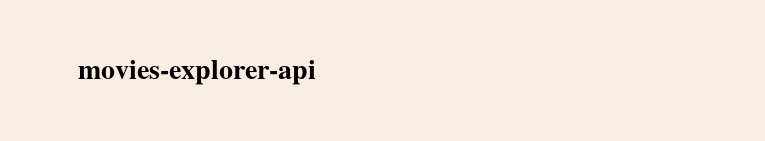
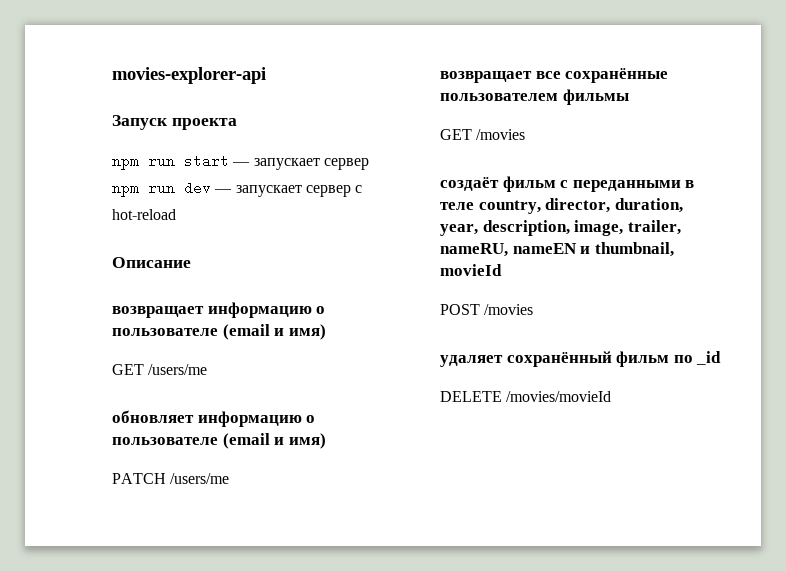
+ Запуск проекта
+ npm run start — запускает сервер npm run dev — запускает сервер с hot-reload
+ Описание
+ возвращает информацию о пользователе (email и имя)
+ GET /users/me
+ обновляет информацию о пользователе (email и имя)
+ PATCH /users/me
+ возвращает все сохранённые пользователем фильмы
+ GET /movies
+ создаёт фильм с переданными в теле country, director, duration, year, description, image, trailer, nameRU, nameEN и thumbnail, movieId
+ POST /movies
+ удаляет сохранённый фильм по _id
+ DELETE /movies/movieId

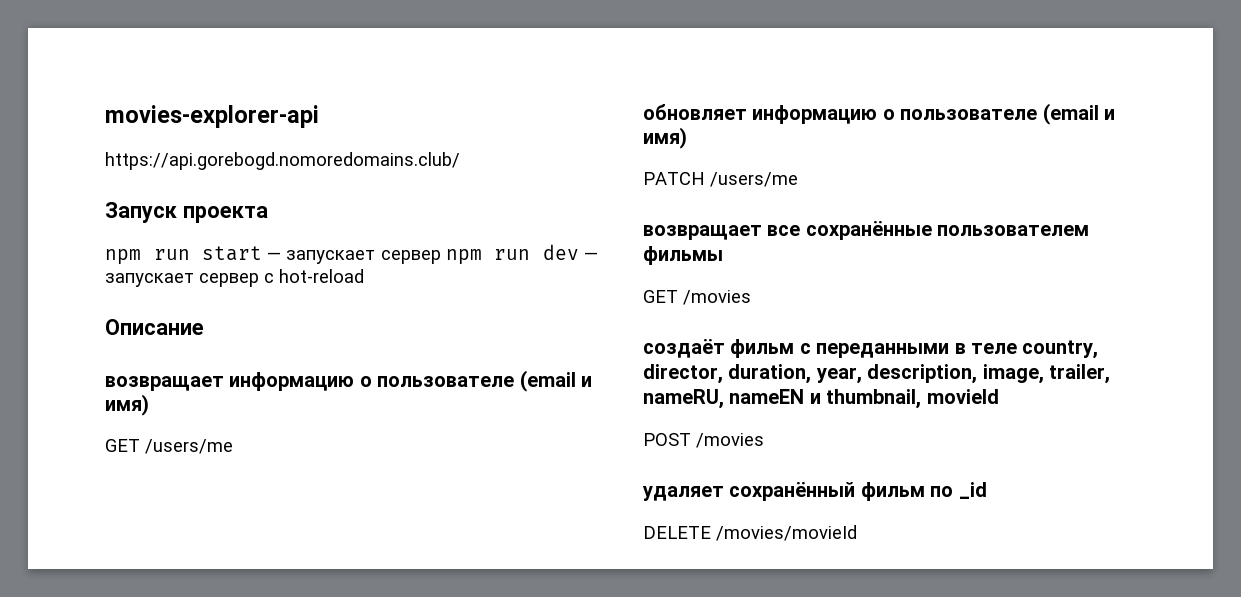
+ https://api.gorebogd.nomoredomains.club/

